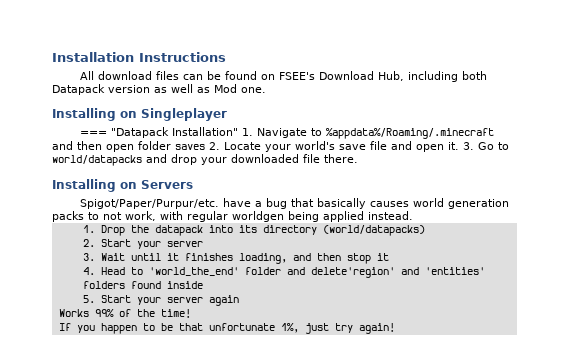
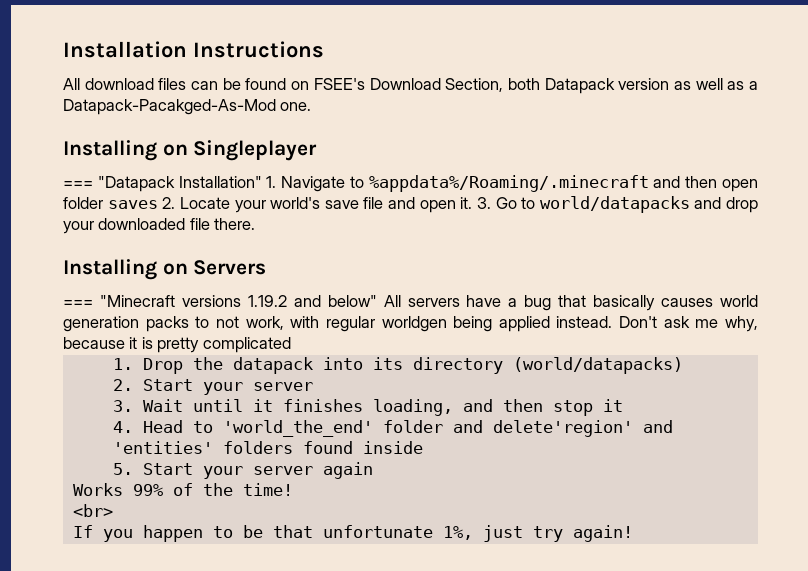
- All download files can be found on FSEE's Download Hub, including both Datapack version as well as Mod one.
+ All download files can be found on FSEE's Download Section, both Datapack version as well as a Datapack-Pacakged-As-Mod one.
- Spigot/Paper/Purpur/etc. have a bug that basically causes world generation packs to not work, with regular worldgen being applied instead.
+ === "Minecraft versions 1.19.2 and below" All servers have a bug that basically causes world generation packs to not work, with regular worldgen being applied instead. Don't ask me why, because it is pretty complicated
+ <br>

